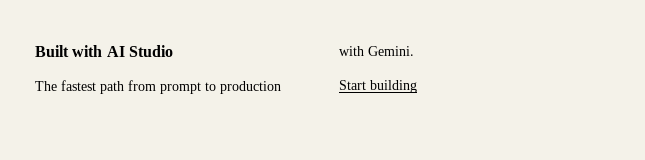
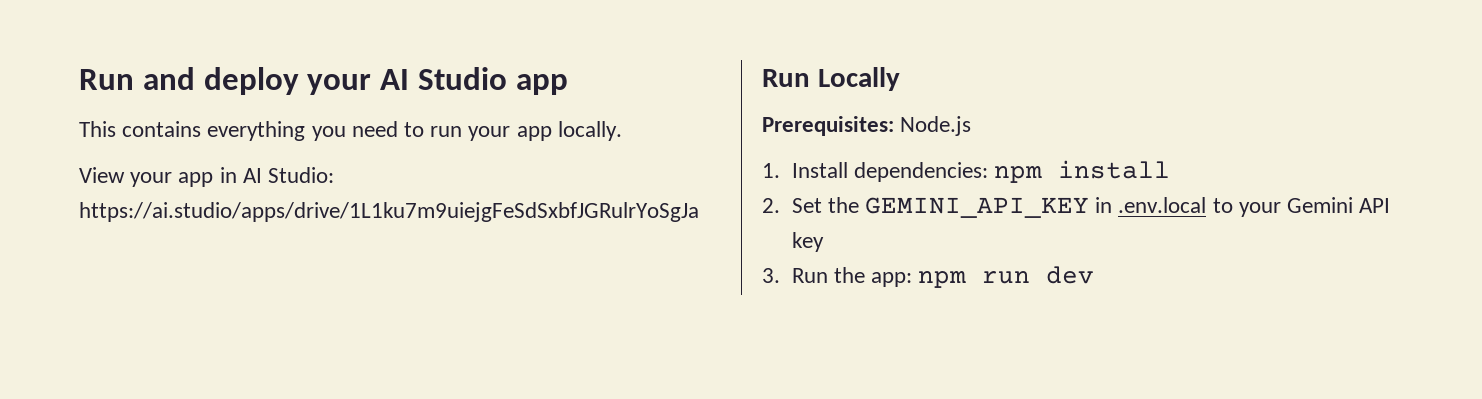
- Built with AI Studio
- The fastest path from prompt to production with Gemini.
- Start building
+ Run and deploy your AI Studio app
+ This contains everything you need to run your app locally.
+ View your app in AI Studio: https://ai.studio/apps/drive/1L1ku7m9uiejgFeSdSxbfJGRulrYoSgJa
+ Run Locally
+ Prerequisites: Node.js
+ 1. Install dependencies: npm install
+ 2. Set the GEMINI_API_KEY in .env.local to your Gemini API key
+ 3. Run the app: npm run dev

